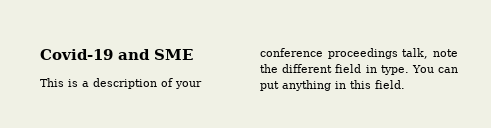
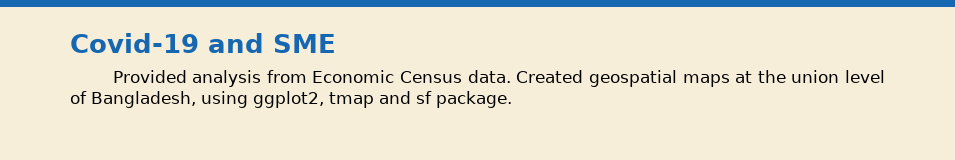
- This is a description of your conference proceedings talk, note the different field in type. You can put anything in this field.
+ Provided analysis from Economic Census data. Created geospatial maps at the union level of Bangladesh, using ggplot2, tmap and sf package.

